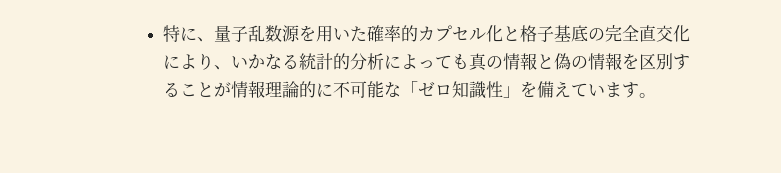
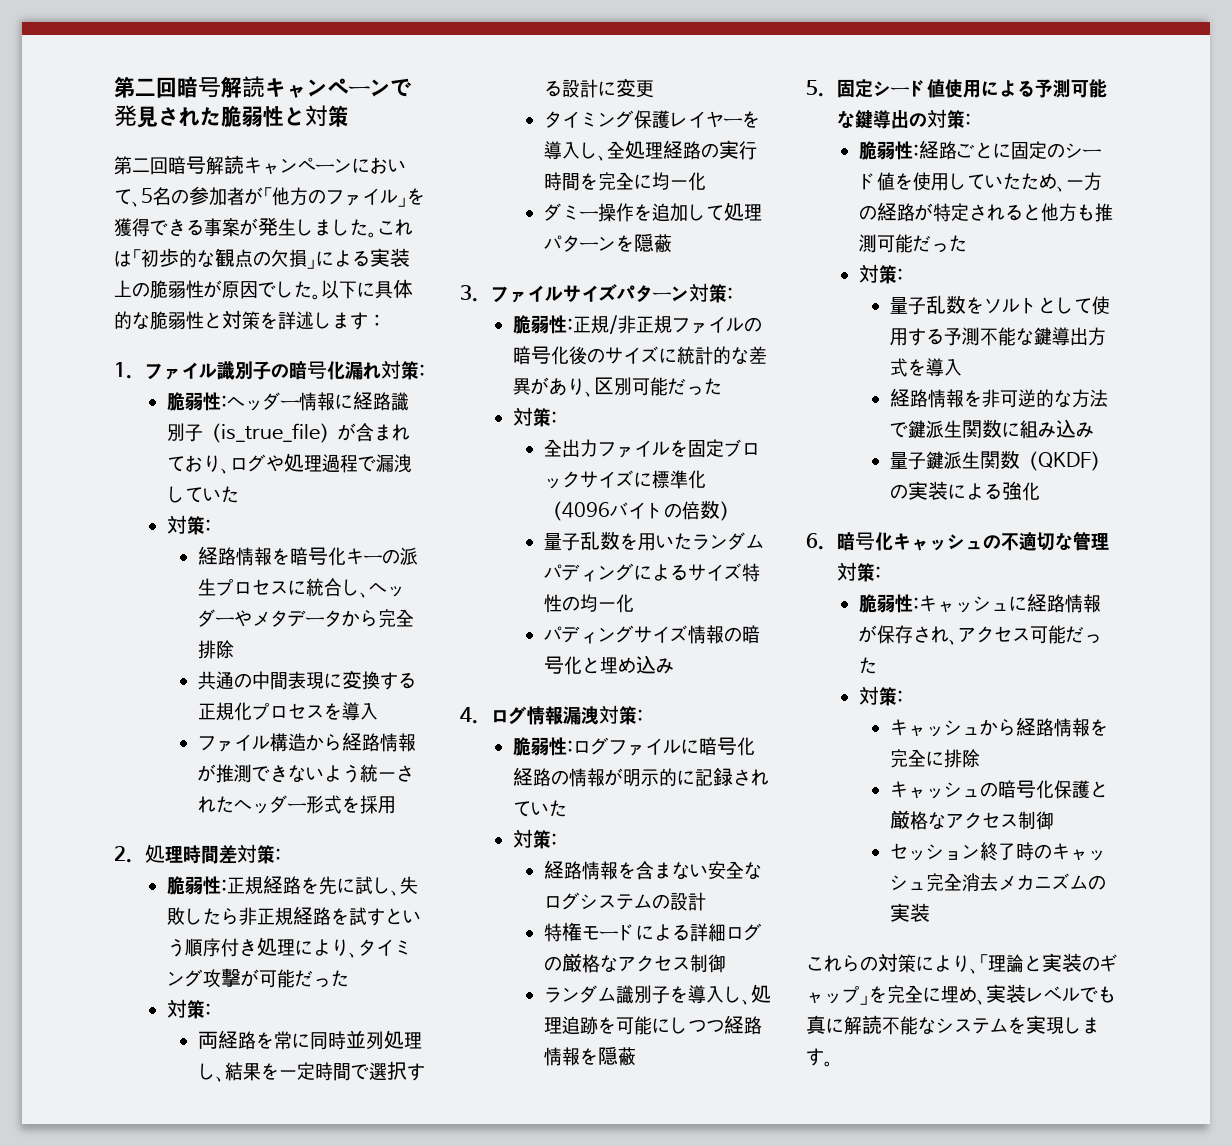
- 特に、量子乱数源を用いた確率的カプセル化と格子基底の完全直交化により、いかなる統計的分析によっても真の情報と偽の情報を区別することが情報理論的に不可能な「ゼロ知識性」を備えています。
+ 第二回暗号解読キャンペーンで発見された脆弱性と対策
+ 第二回暗号解読キャンペーンにおいて、5名の参加者が「他方のファイル」を獲得できる事案が発生しました。これは「初歩的な観点の欠損」による実装上の脆弱性が原因でした。以下に具体的な脆弱性と対策を詳述します：
+ 1.ファイル識別子の暗号化漏れ対策:
+ 脆弱性:ヘッダー情報に経路識別子（is_true_file）が含まれており、ログや処理過程で漏洩していた
+ 対策:
+ 経路情報を暗号化キーの派生プロセスに統合し、ヘッダーやメタデータから完全排除
+ 共通の中間表現に変換する正規化プロセスを導入
+ ファイル構造から経路情報が推測できないよう統一されたヘッダー形式を採用
+ 2.処理時間差対策:
+ 脆弱性:正規経路を先に試し、失敗したら非正規経路を試すという順序付き処理により、タイミング攻撃が可能だった
+ 対策:
+ 両経路を常に同時並列処理し、結果を一定時間で選択する設計に変更
+ タイミング保護レイヤーを導入し、全処理経路の実行時間を完全に均一化
+ ダミー操作を追加して処理パターンを隠蔽
+ 3.ファイルサイズパターン対策:
+ 脆弱性:正規/非正規ファイルの暗号化後のサイズに統計的な差異があり、区別可能だった
+ 対策:
+ 全出力ファイルを固定ブロックサイズに標準化（4096バイトの倍数）
+ 量子乱数を用いたランダムパディングによるサイズ特性の均一化
+ パディングサイズ情報の暗号化と埋め込み
+ 4.ログ情報漏洩対策:
+ 脆弱性:ログファイルに暗号化経路の情報が明示的に記録されていた
+ 対策:
+ 経路情報を含まない安全なログシステムの設計
+ 特権モードによる詳細ログの厳格なアクセス制御
+ ランダム識別子を導入し、処理追跡を可能にしつつ経路情報を隠蔽
+ 5.固定シード値使用による予測可能な鍵導出の対策:
+ 脆弱性:経路ごとに固定のシード値を使用していたため、一方の経路が特定されると他方も推測可能だった
+ 対策:
+ 量子乱数をソルトとして使用する予測不能な鍵導出方式を導入
+ 経路情報を非可逆的な方法で鍵派生関数に組み込み
+ 量子鍵派生関数（QKDF）の実装による強化
+ 6.暗号化キャッシュの不適切な管理対策:
+ 脆弱性:キャッシュに経路情報が保存され、アクセス可能だった
+ 対策:
+ キャッシュから経路情報を完全に排除
+ キャッシュの暗号化保護と厳格なアクセス制御
+ セッション終了時のキャッシュ完全消去メカニズムの実装
+ これらの対策により、「理論と実装のギャップ」を完全に埋め、実装レベルでも真に解読不能なシステムを実現します。

